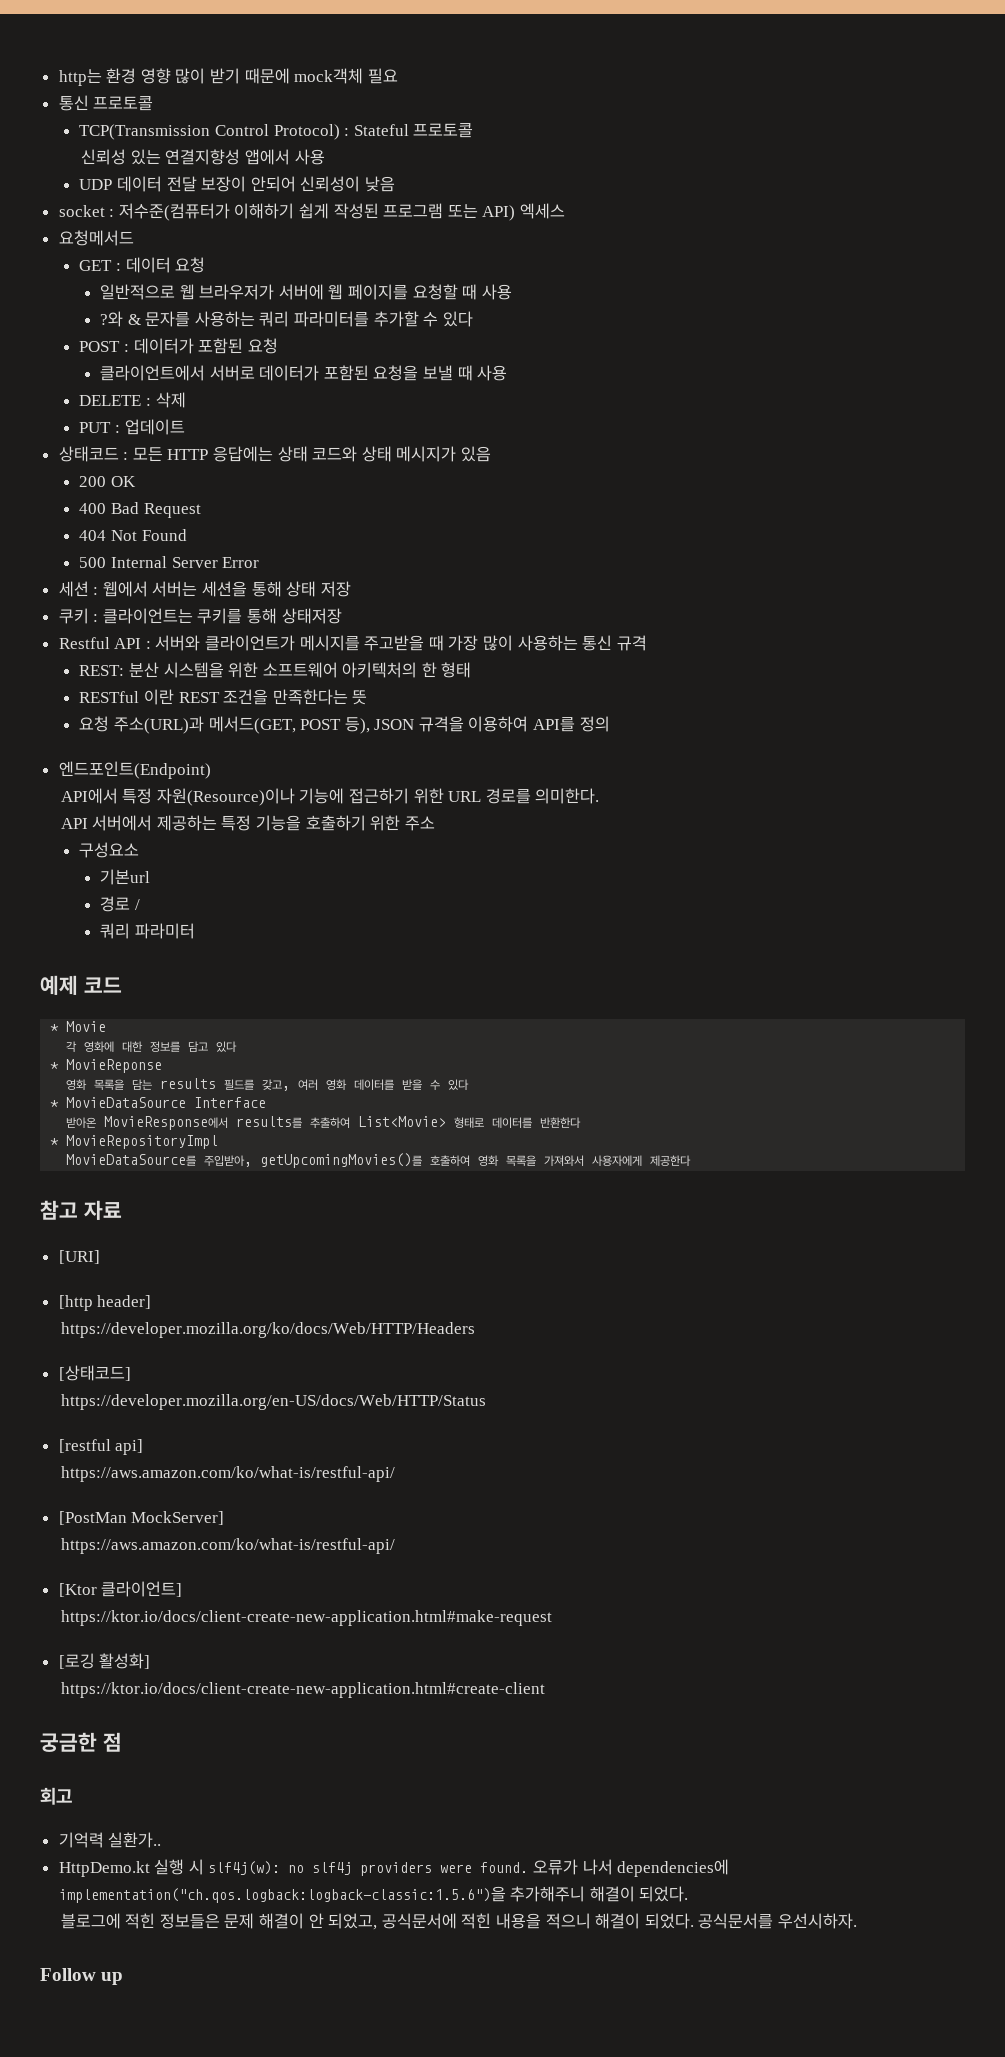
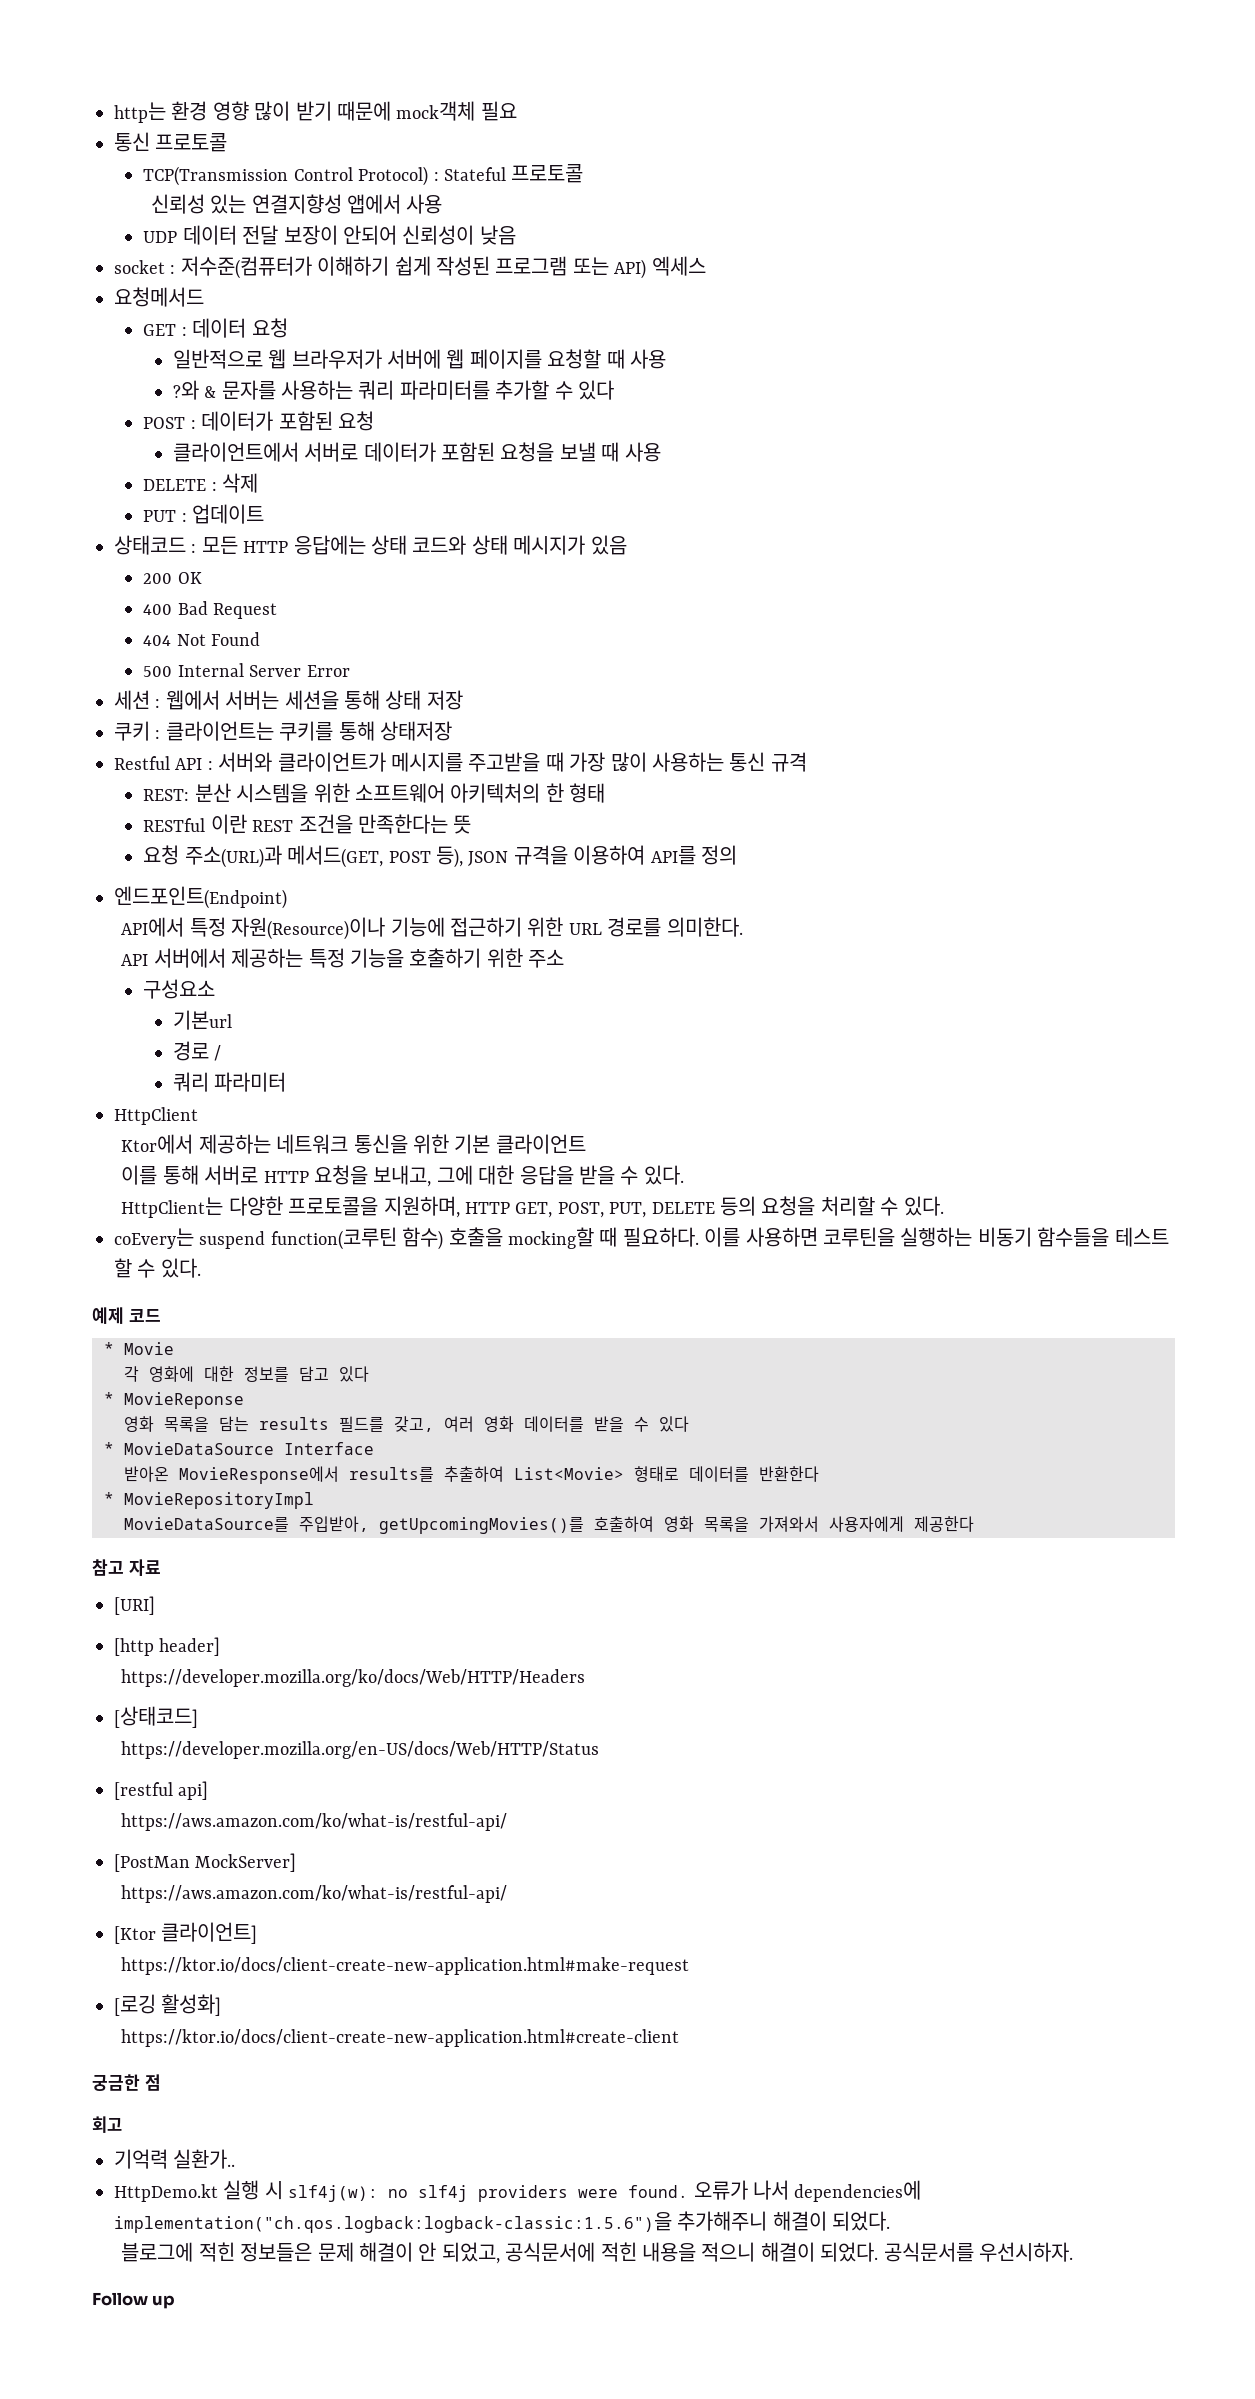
+ HttpClient
+ Ktor에서 제공하는 네트워크 통신을 위한 기본 클라이언트
+ 이를 통해 서버로 HTTP 요청을 보내고, 그에 대한 응답을 받을 수 있다.
+ HttpClient는 다양한 프로토콜을 지원하며, HTTP GET, POST, PUT, DELETE 등의 요청을 처리할 수 있다.
+ coEvery는 suspend function(코루틴 함수) 호출을 mocking할 때 필요하다. 이를 사용하면 코루틴을 실행하는 비동기 함수들을 테스트 할 수 있다.

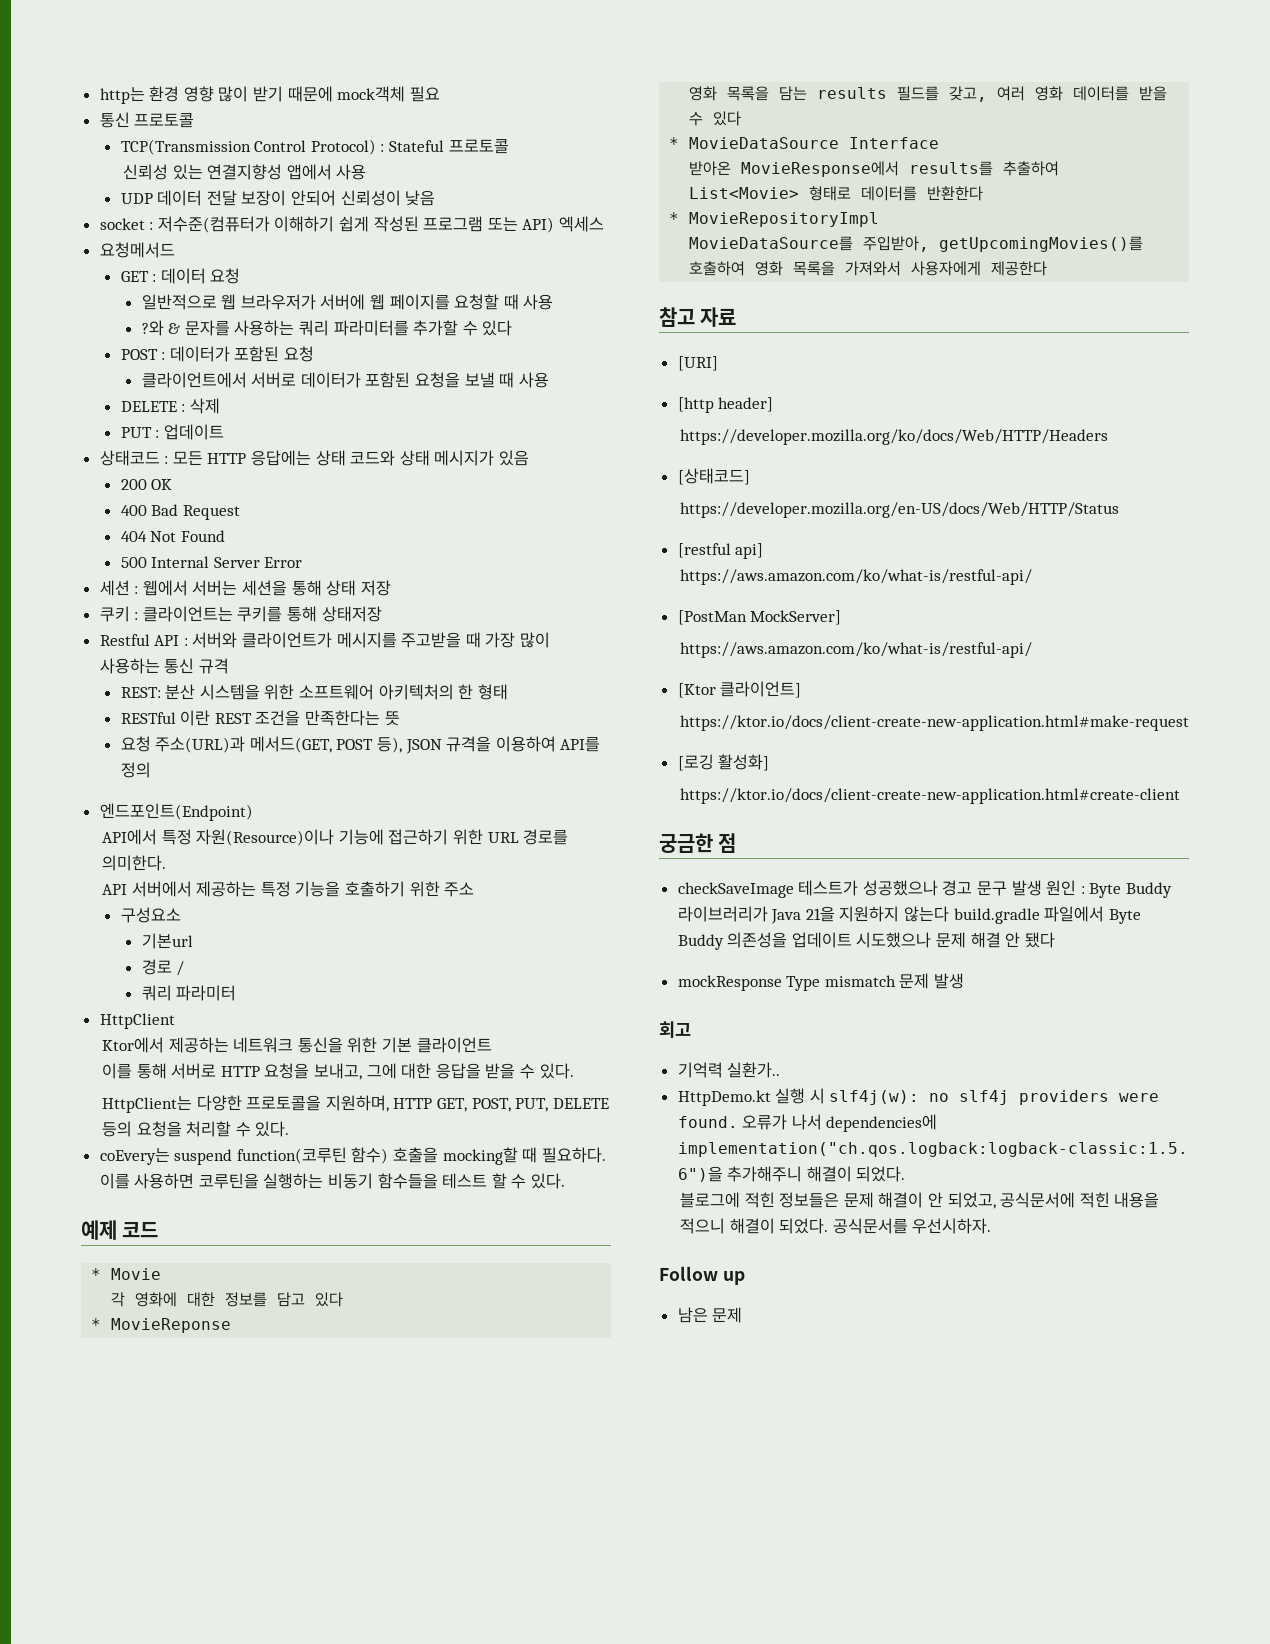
+ checkSaveImage 테스트가 성공했으나 경고 문구 발생 원인 : Byte Buddy 라이브러리가 Java 21을 지원하지 않는다 build.gradle 파일에서 Byte Buddy 의존성을 업데이트 시도했으나 문제 해결 안 됐다
+ mockResponse Type mismatch 문제 발생
+ 남은 문제

